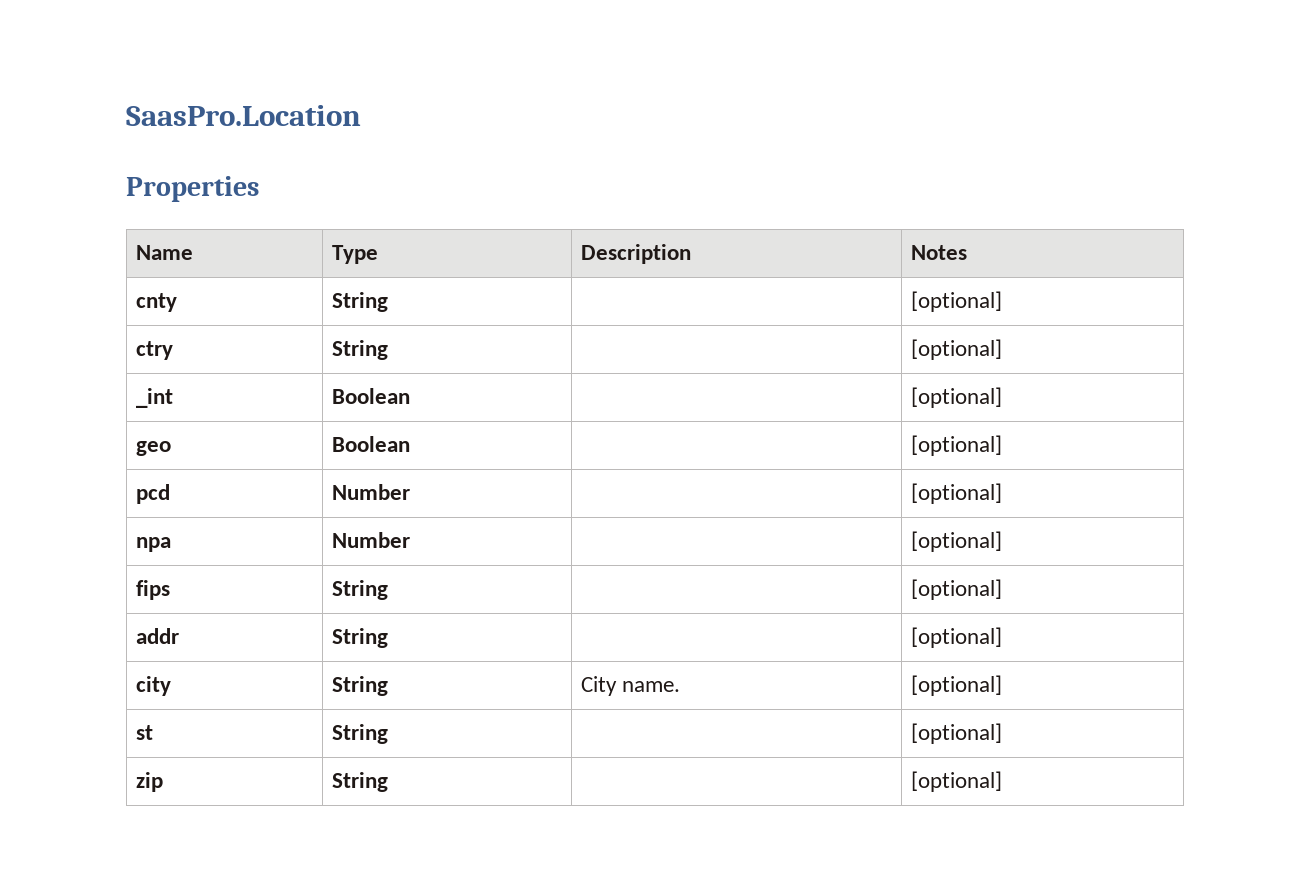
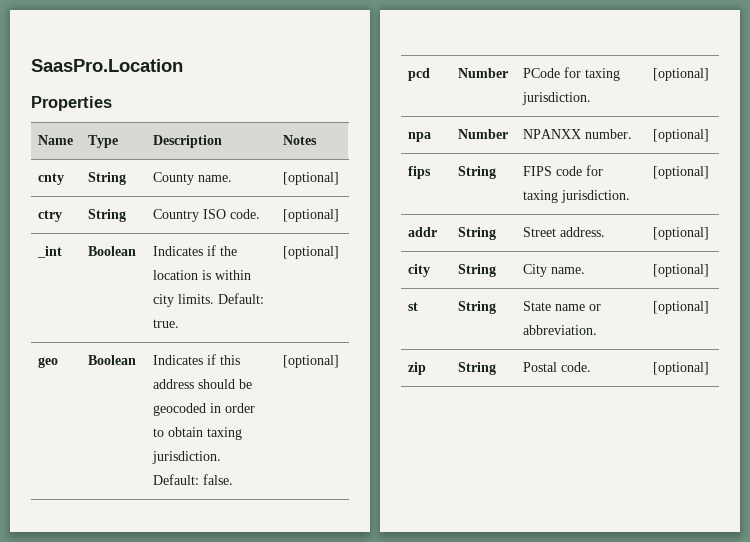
- cnty | String | | [optional]
+ cnty | String | County name. | [optional]
- ctry | String | | [optional]
+ ctry | String | Country ISO code. | [optional]
- _int | Boolean | | [optional]
- geo | Boolean | | [optional]
+ _int | Boolean | Indicates if the location is within city limits. Default: true. | [optional]
+ geo | Boolean | Indicates if this address should be geocoded in order to obtain taxing jurisdiction. Default: false. | [optional]
- pcd | Number | | [optional]
+ pcd | Number | PCode for taxing jurisdiction. | [optional]
- npa | Number | | [optional]
+ npa | Number | NPANXX number. | [optional]
- fips | String | | [optional]
+ fips | String | FIPS code for taxing jurisdiction. | [optional]
- addr | String | | [optional]
+ addr | String | Street address. | [optional]
- st | String | | [optional]
+ st | String | State name or abbreviation. | [optional]
- zip | String | | [optional]
+ zip | String | Postal code. | [optional]

